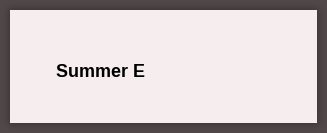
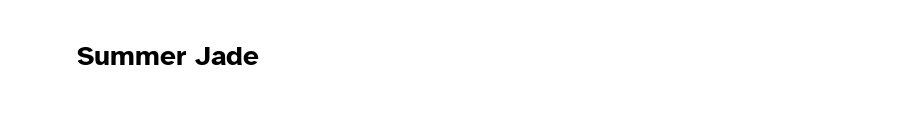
- Summer E
+ Summer Jade

